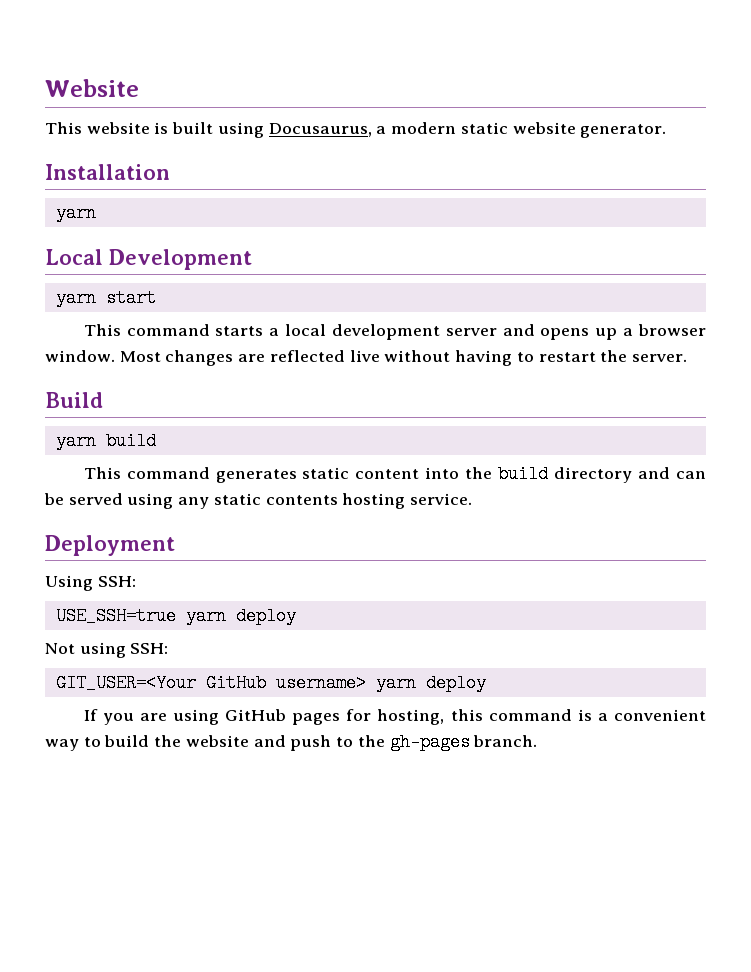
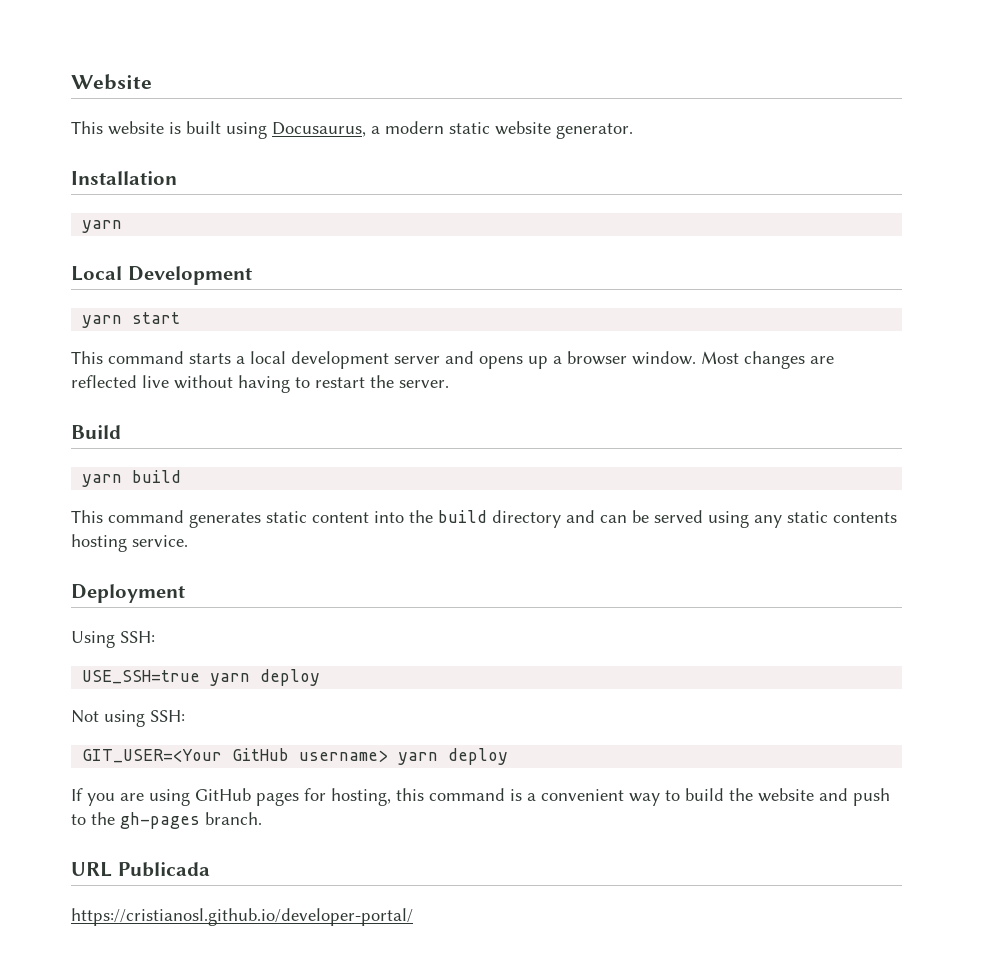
+ URL Publicada
+ https://cristianosl.github.io/developer-portal/

